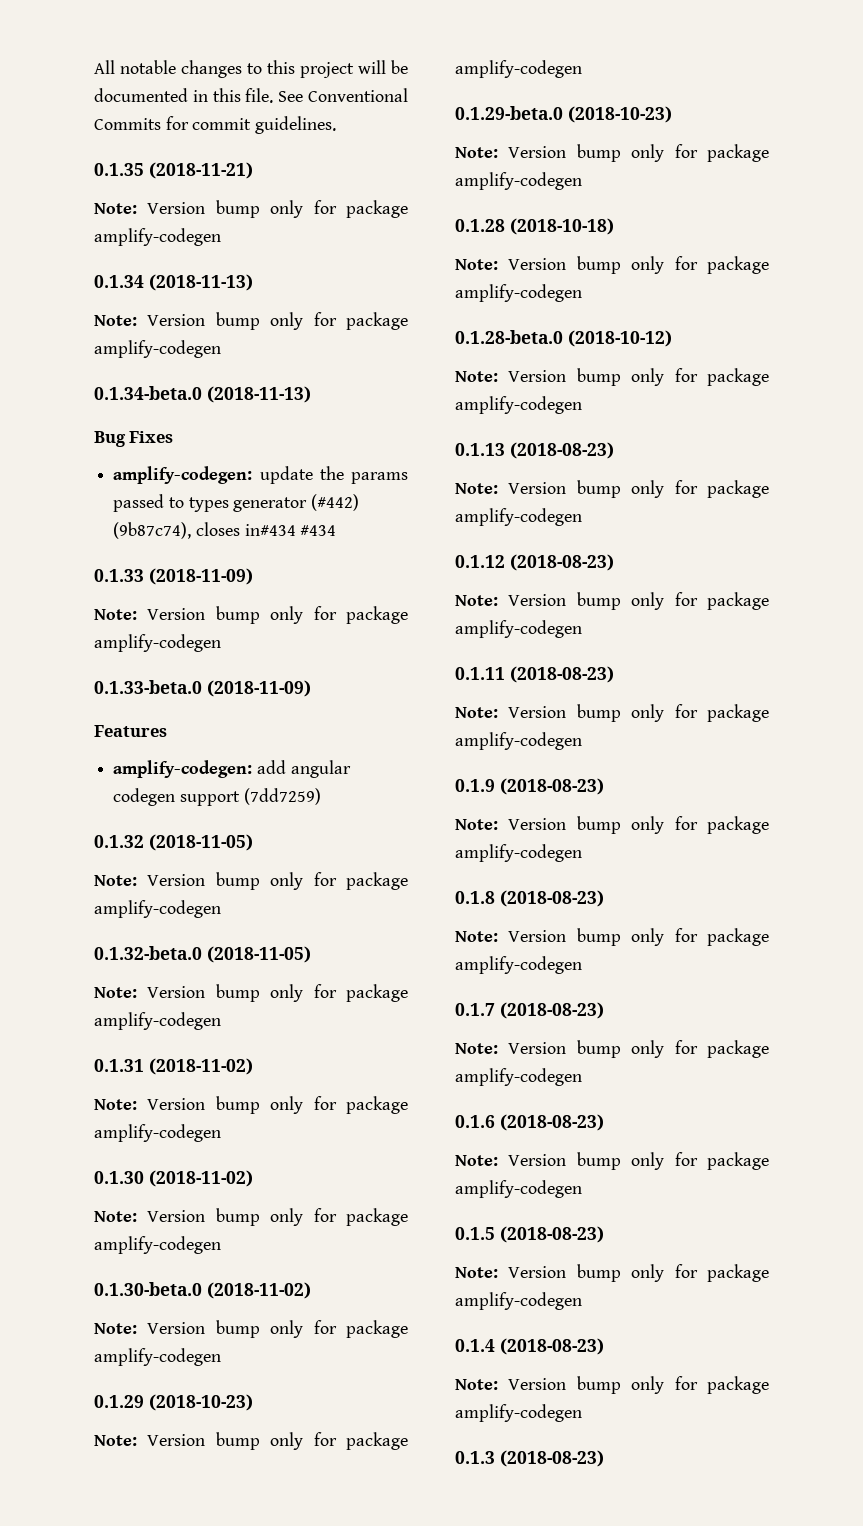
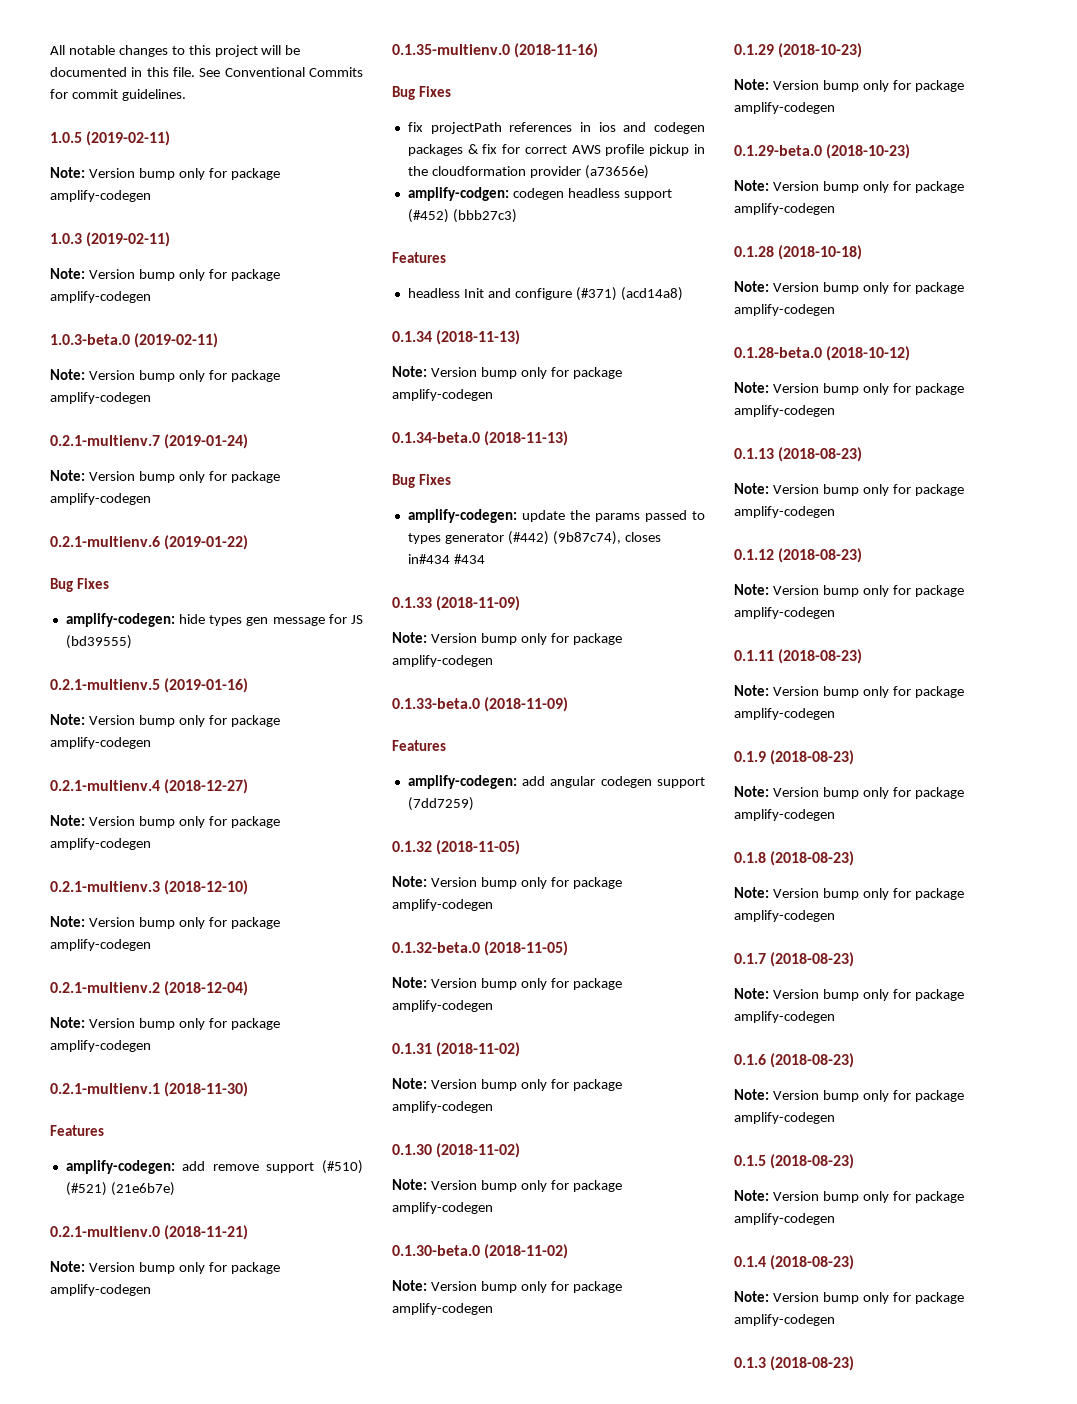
- 0.1.35 (2018-11-21)
+ 1.0.5 (2019-02-11)
+ Note: Version bump only for package amplify-codegen
+ 1.0.3 (2019-02-11)
+ Note: Version bump only for package amplify-codegen
+ 1.0.3-beta.0 (2019-02-11)
+ Note: Version bump only for package amplify-codegen
+ 0.2.1-multienv.7 (2019-01-24)
+ Note: Version bump only for package amplify-codegen
+ 0.2.1-multienv.6 (2019-01-22)
+ Bug Fixes
+ amplify-codegen: hide types gen message for JS (bd39555)
+ 0.2.1-multienv.5 (2019-01-16)
+ Note: Version bump only for package amplify-codegen
+ 0.2.1-multienv.4 (2018-12-27)
+ Note: Version bump only for package amplify-codegen
+ 0.2.1-multienv.3 (2018-12-10)
+ Note: Version bump only for package amplify-codegen
+ 0.2.1-multienv.2 (2018-12-04)
+ Note: Version bump only for package amplify-codegen
+ 0.2.1-multienv.1 (2018-11-30)
+ Features
+ amplify-codegen: add remove support (#510) (#521) (21e6b7e)
+ 0.2.1-multienv.0 (2018-11-21)
+ 0.1.35-multienv.0 (2018-11-16)
+ Bug Fixes
+ fix projectPath references in ios and codegen packages & fix for correct AWS profile pickup in the cloudformation provider (a73656e)
+ amplify-codgen: codegen headless support (#452) (bbb27c3)
+ Features
+ headless Init and configure (#371) (acd14a8)

